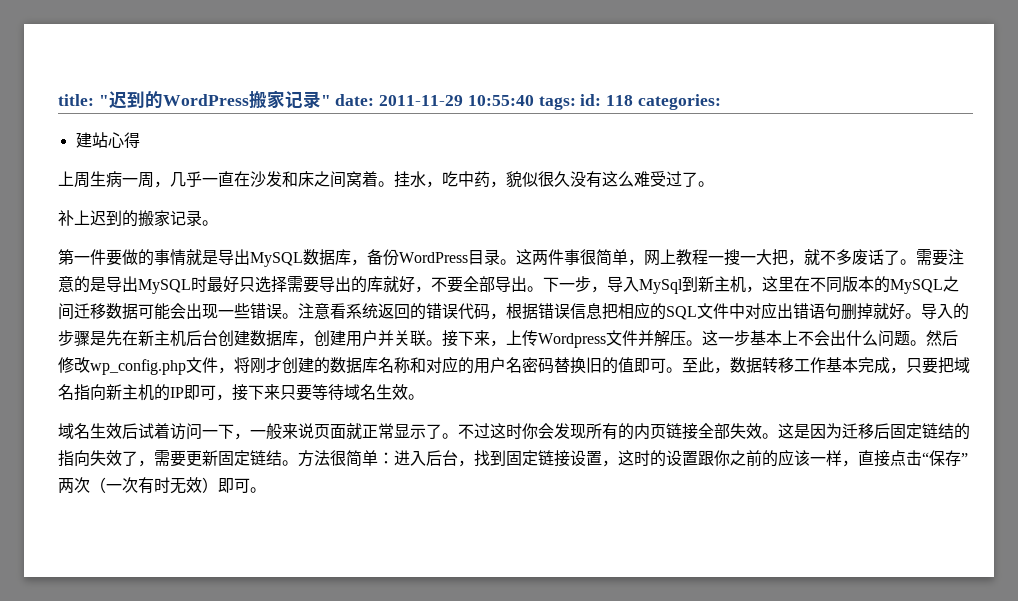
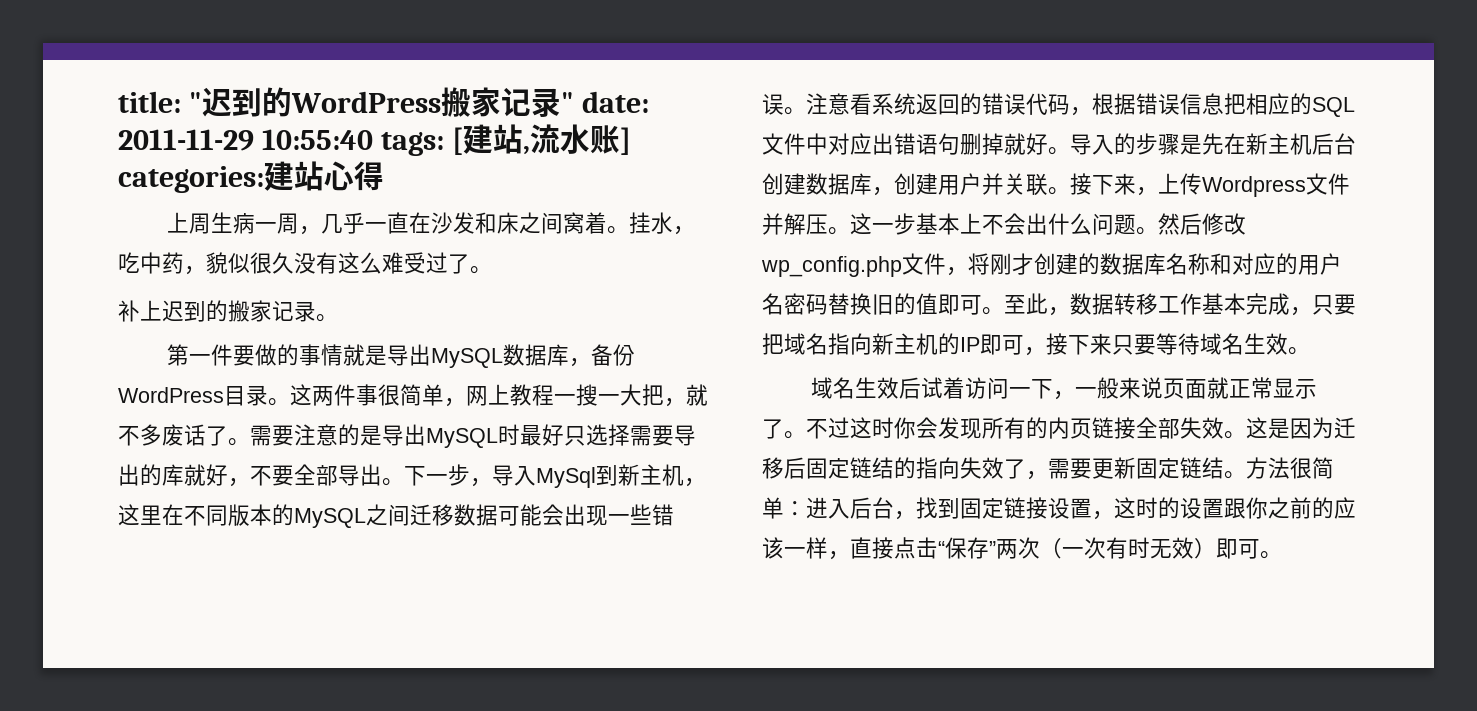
- title: "迟到的WordPress搬家记录" date: 2011-11-29 10:55:40 tags: id: 118 categories:
- 建站心得
+ title: "迟到的WordPress搬家记录" date: 2011-11-29 10:55:40 tags: [建站,流水账] categories:建站心得

